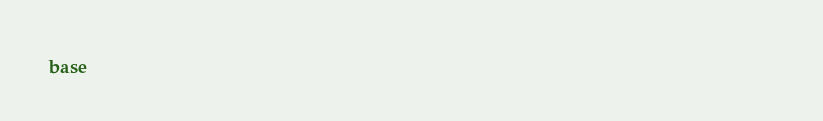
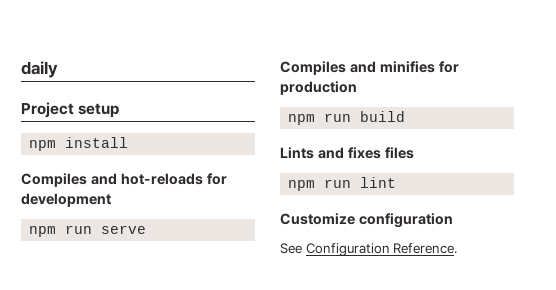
- base
+ daily
+ Project setup
+ npm install
+ Compiles and hot-reloads for development
+ npm run serve
+ Compiles and minifies for production
+ npm run build
+ Lints and fixes files
+ npm run lint
+ Customize configuration
+ See Configuration Reference.

